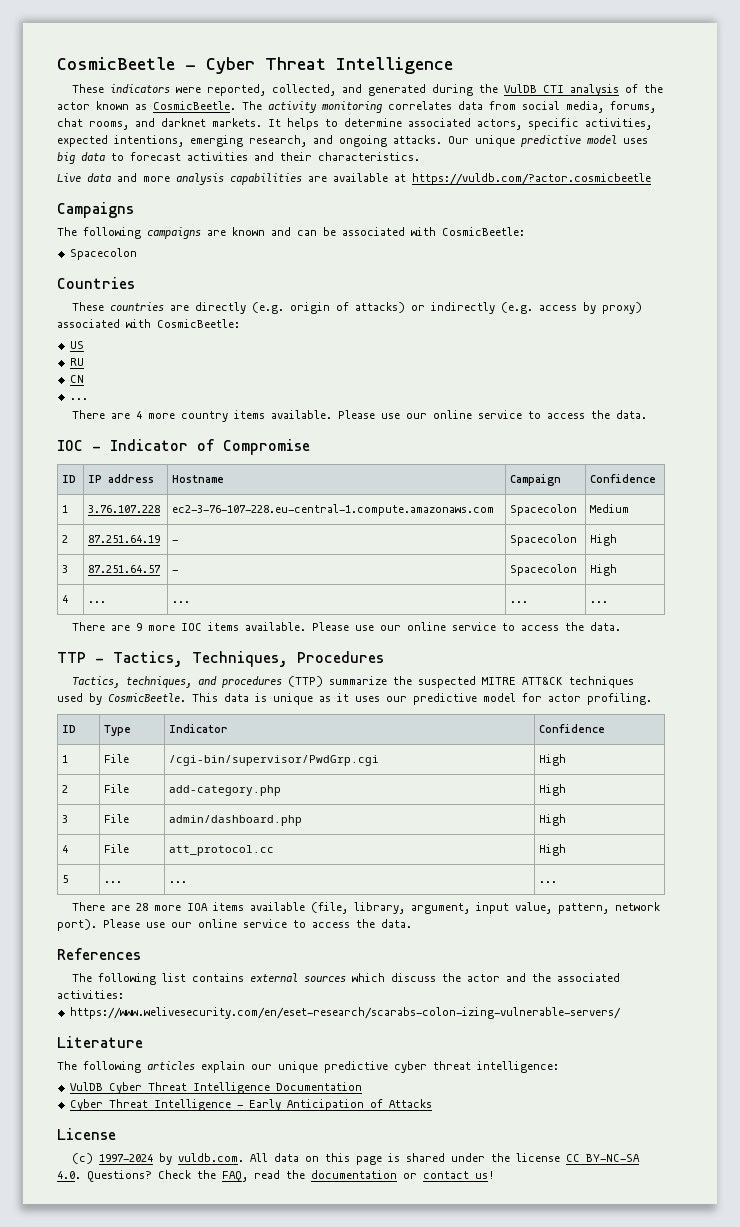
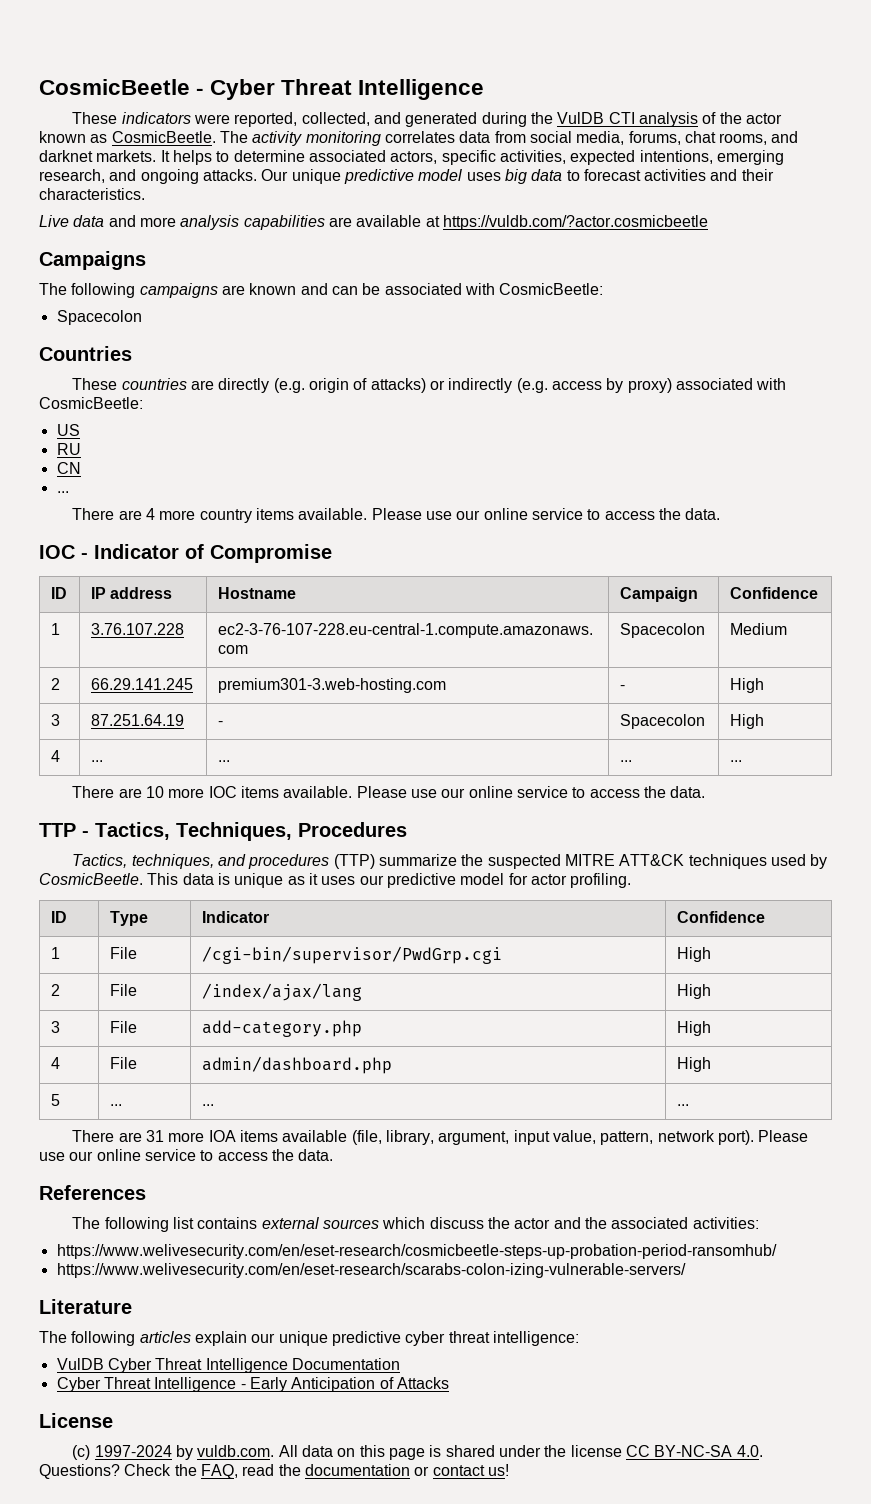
- 2 | 87.251.64.19 | - | Spacecolon | High
- 3 | 87.251.64.57 | - | Spacecolon | High
+ 2 | 66.29.141.245 | premium301-3.web-hosting.com | - | High
+ 3 | 87.251.64.19 | - | Spacecolon | High
- There are 9 more IOC items available.
+ There are 10 more IOC items available.
- 2 | File | add-category.php | High
+ 2 | File | /index/ajax/lang | High
- 3 | File | admin/dashboard.php | High
+ 3 | File | add-category.php | High
- 4 | File | att_protocol.cc | High
+ 4 | File | admin/dashboard.php | High
- There are 28 more IOA items available (file, library, argument, input value, pattern, network port).
+ There are 31 more IOA items available (file, library, argument, input value, pattern, network port).
+ https://www.welivesecurity.com/en/eset-research/cosmicbeetle-steps-up-probation-period-ransomhub/

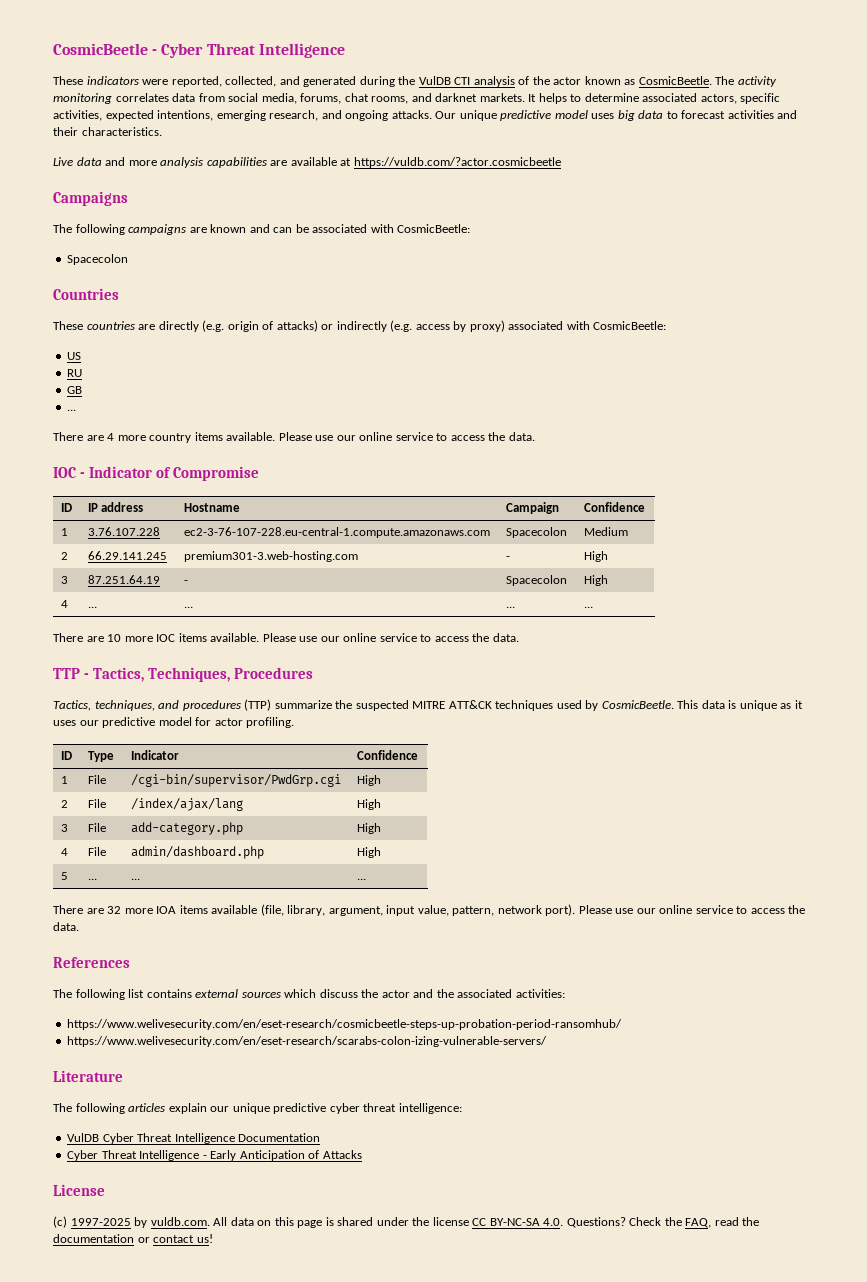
- CN
+ GB
- There are 31 more IOA items available (file, library, argument, input value, pattern, network port).
+ There are 32 more IOA items available (file, library, argument, input value, pattern, network port).
- (c) 1997-2024 by vuldb.com. All data on this page is shared under the license CC BY-NC-SA 4.0. Questions?
+ (c) 1997-2025 by vuldb.com. All data on this page is shared under the license CC BY-NC-SA 4.0. Questions?

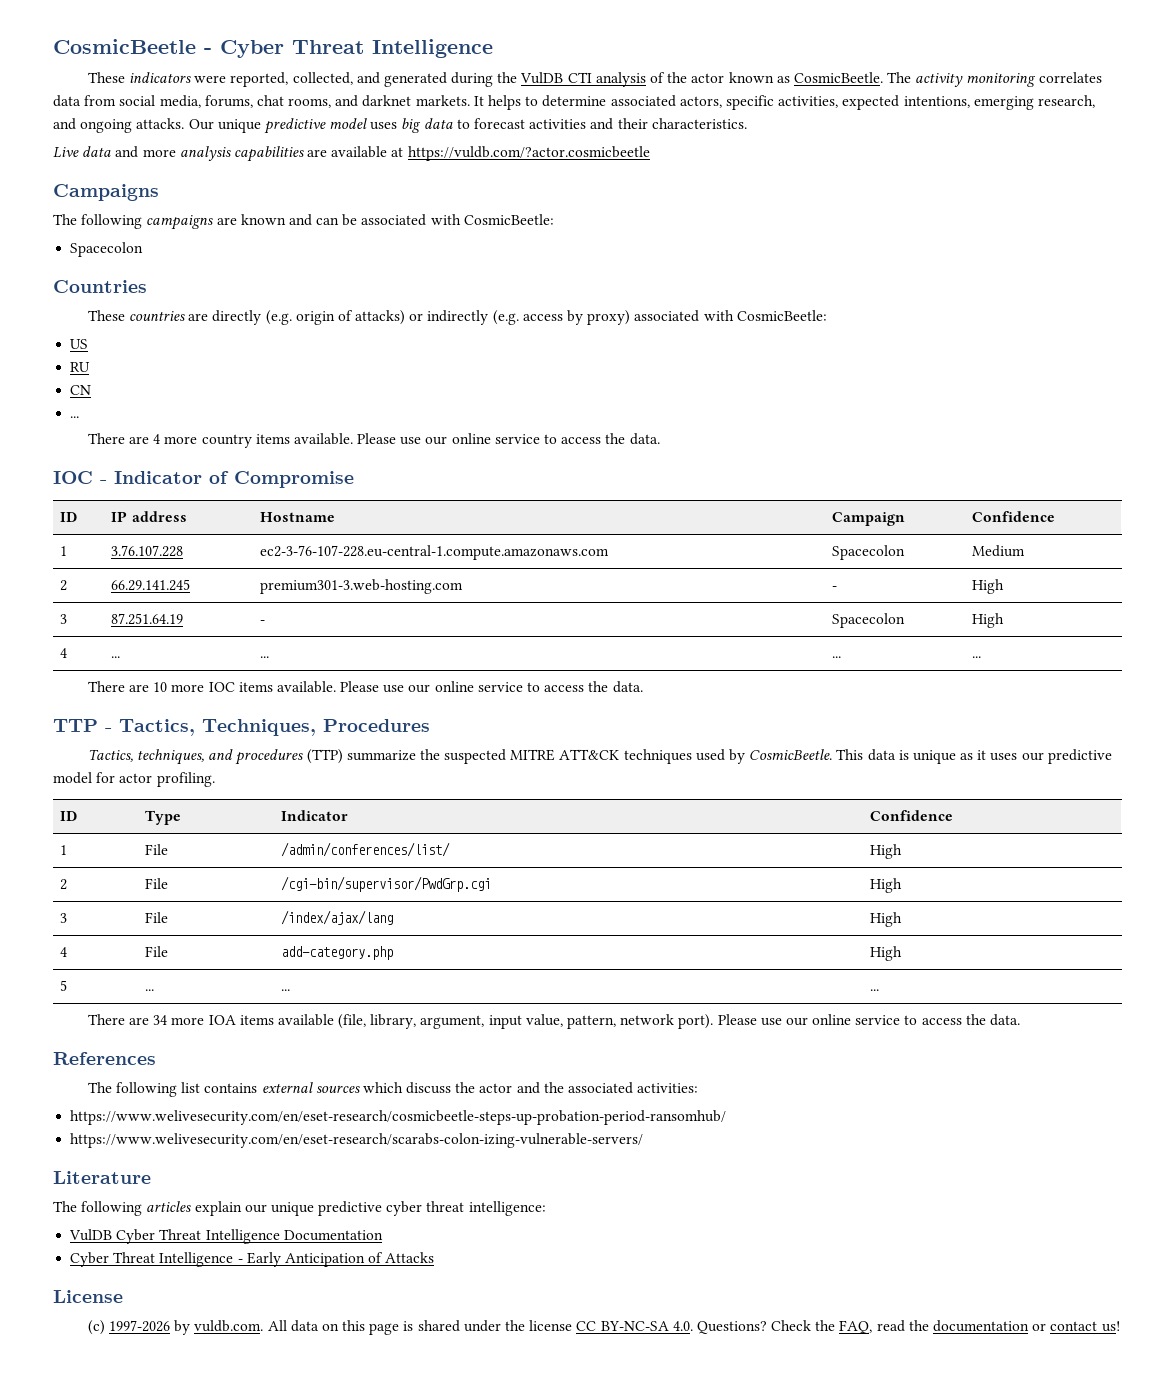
- GB
+ CN
- 1 | File | /cgi-bin/supervisor/PwdGrp.cgi | High
+ 1 | File | /admin/conferences/list/ | High
- 2 | File | /index/ajax/lang | High
+ 2 | File | /cgi-bin/supervisor/PwdGrp.cgi | High
- 3 | File | add-category.php | High
+ 3 | File | /index/ajax/lang | High
- 4 | File | admin/dashboard.php | High
+ 4 | File | add-category.php | High
- There are 32 more IOA items available (file, library, argument, input value, pattern, network port).
+ There are 34 more IOA items available (file, library, argument, input value, pattern, network port).
- (c) 1997-2025 by vuldb.com. All data on this page is shared under the license CC BY-NC-SA 4.0. Questions?
+ (c) 1997-2026 by vuldb.com. All data on this page is shared under the license CC BY-NC-SA 4.0. Questions?

